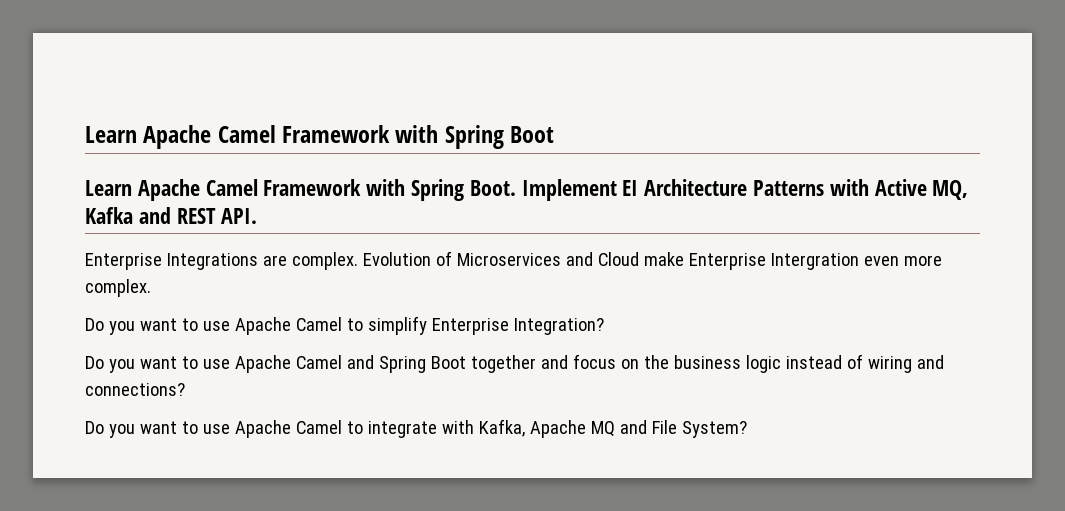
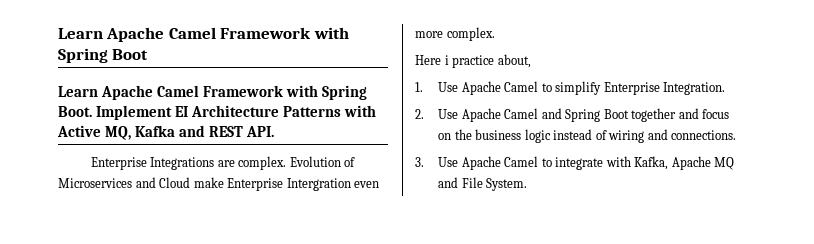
- Do you want to use Apache Camel to simplify Enterprise Integration?
- Do you want to use Apache Camel and Spring Boot together and focus on the business logic instead of wiring and connections?
- Do you want to use Apache Camel to integrate with Kafka, Apache MQ and File System?
+ Here i practice about,
+ 1. Use Apache Camel to simplify Enterprise Integration.
+ 2. Use Apache Camel and Spring Boot together and focus on the business logic instead of wiring and connections.
+ 3. Use Apache Camel to integrate with Kafka, Apache MQ and File System.

